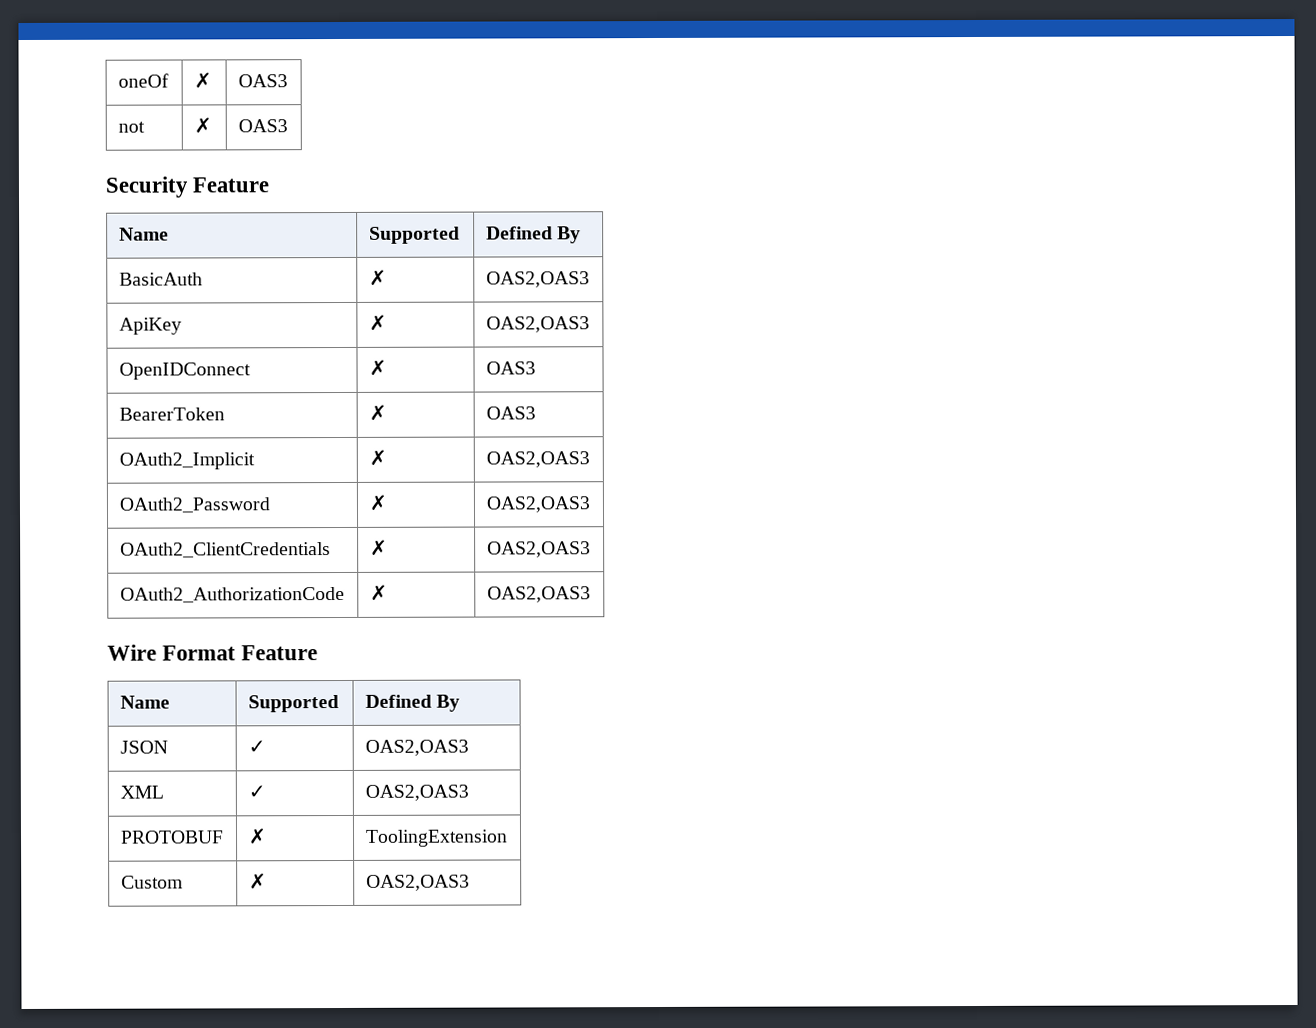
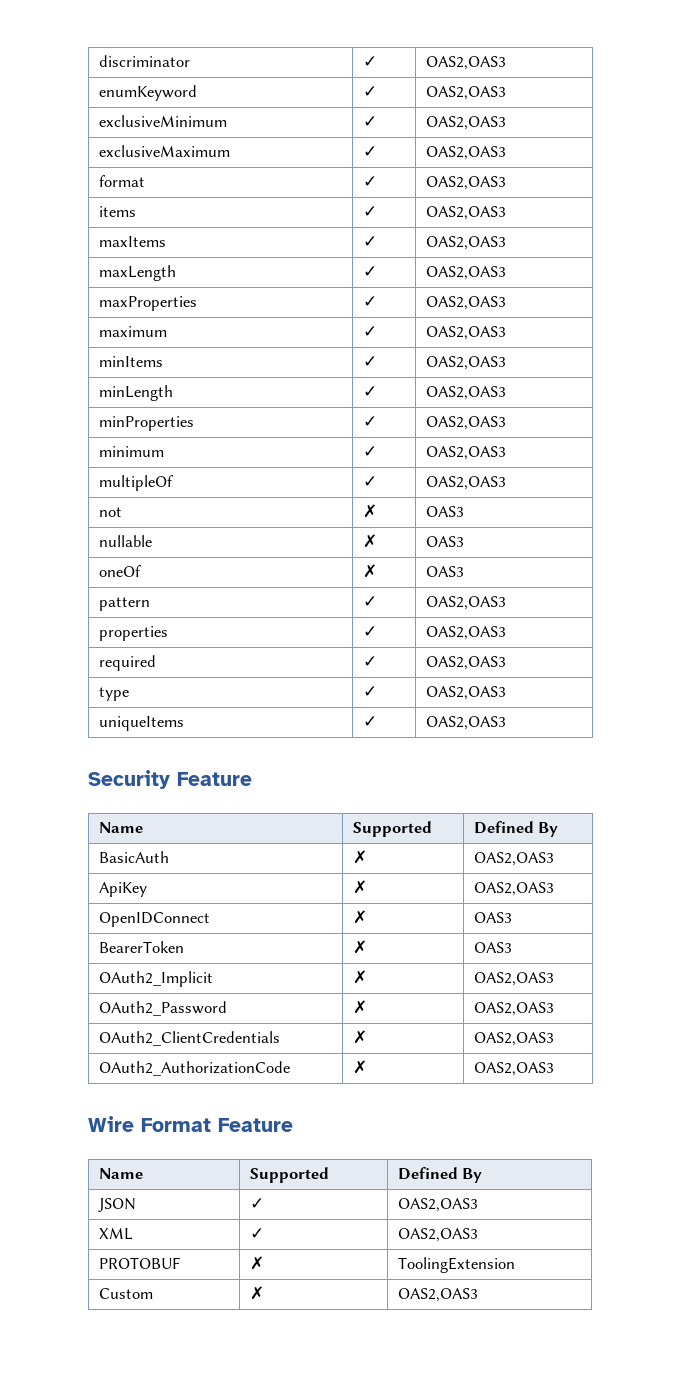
+ discriminator | ✓ | OAS2,OAS3
+ enumKeyword | ✓ | OAS2,OAS3
+ exclusiveMinimum | ✓ | OAS2,OAS3
+ exclusiveMaximum | ✓ | OAS2,OAS3
+ format | ✓ | OAS2,OAS3
+ items | ✓ | OAS2,OAS3
+ maxItems | ✓ | OAS2,OAS3
+ maxLength | ✓ | OAS2,OAS3
+ maxProperties | ✓ | OAS2,OAS3
+ maximum | ✓ | OAS2,OAS3
+ minItems | ✓ | OAS2,OAS3
+ minLength | ✓ | OAS2,OAS3
+ minProperties | ✓ | OAS2,OAS3
+ minimum | ✓ | OAS2,OAS3
+ multipleOf | ✓ | OAS2,OAS3
+ not | ✗ | OAS3
+ nullable | ✗ | OAS3
  oneOf | ✗ | OAS3
- not | ✗ | OAS3
+ pattern | ✓ | OAS2,OAS3
+ properties | ✓ | OAS2,OAS3
+ required | ✓ | OAS2,OAS3
+ type | ✓ | OAS2,OAS3
+ uniqueItems | ✓ | OAS2,OAS3

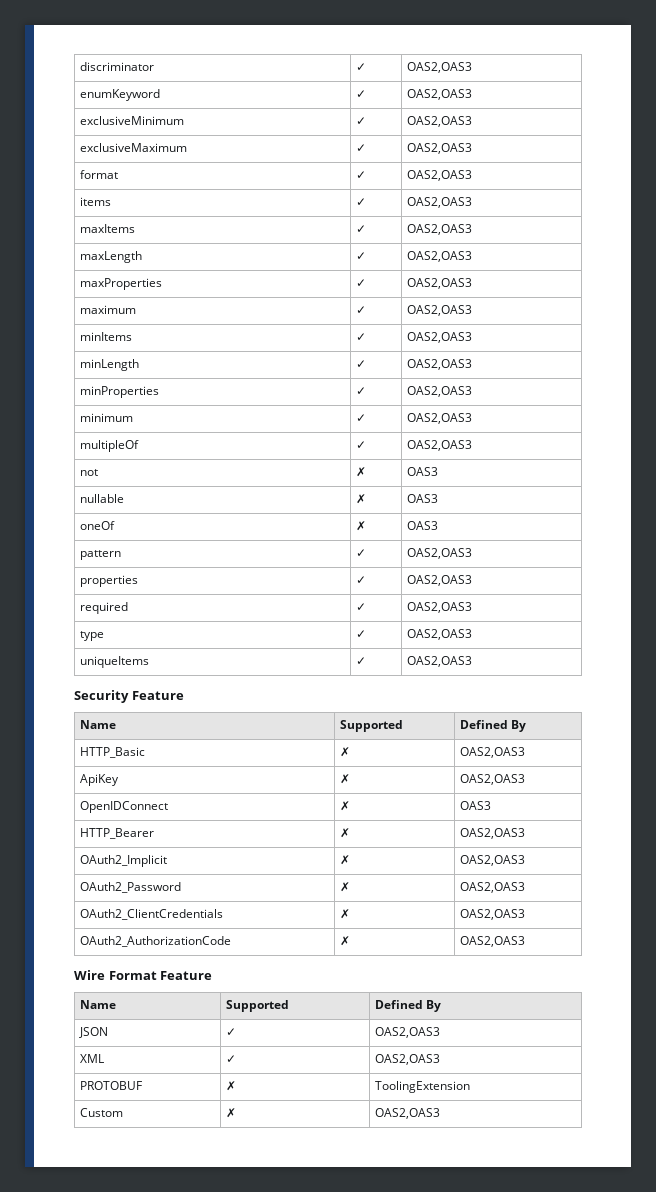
- BasicAuth | ✗ | OAS2,OAS3
+ HTTP_Basic | ✗ | OAS2,OAS3
- BearerToken | ✗ | OAS3
+ HTTP_Bearer | ✗ | OAS2,OAS3

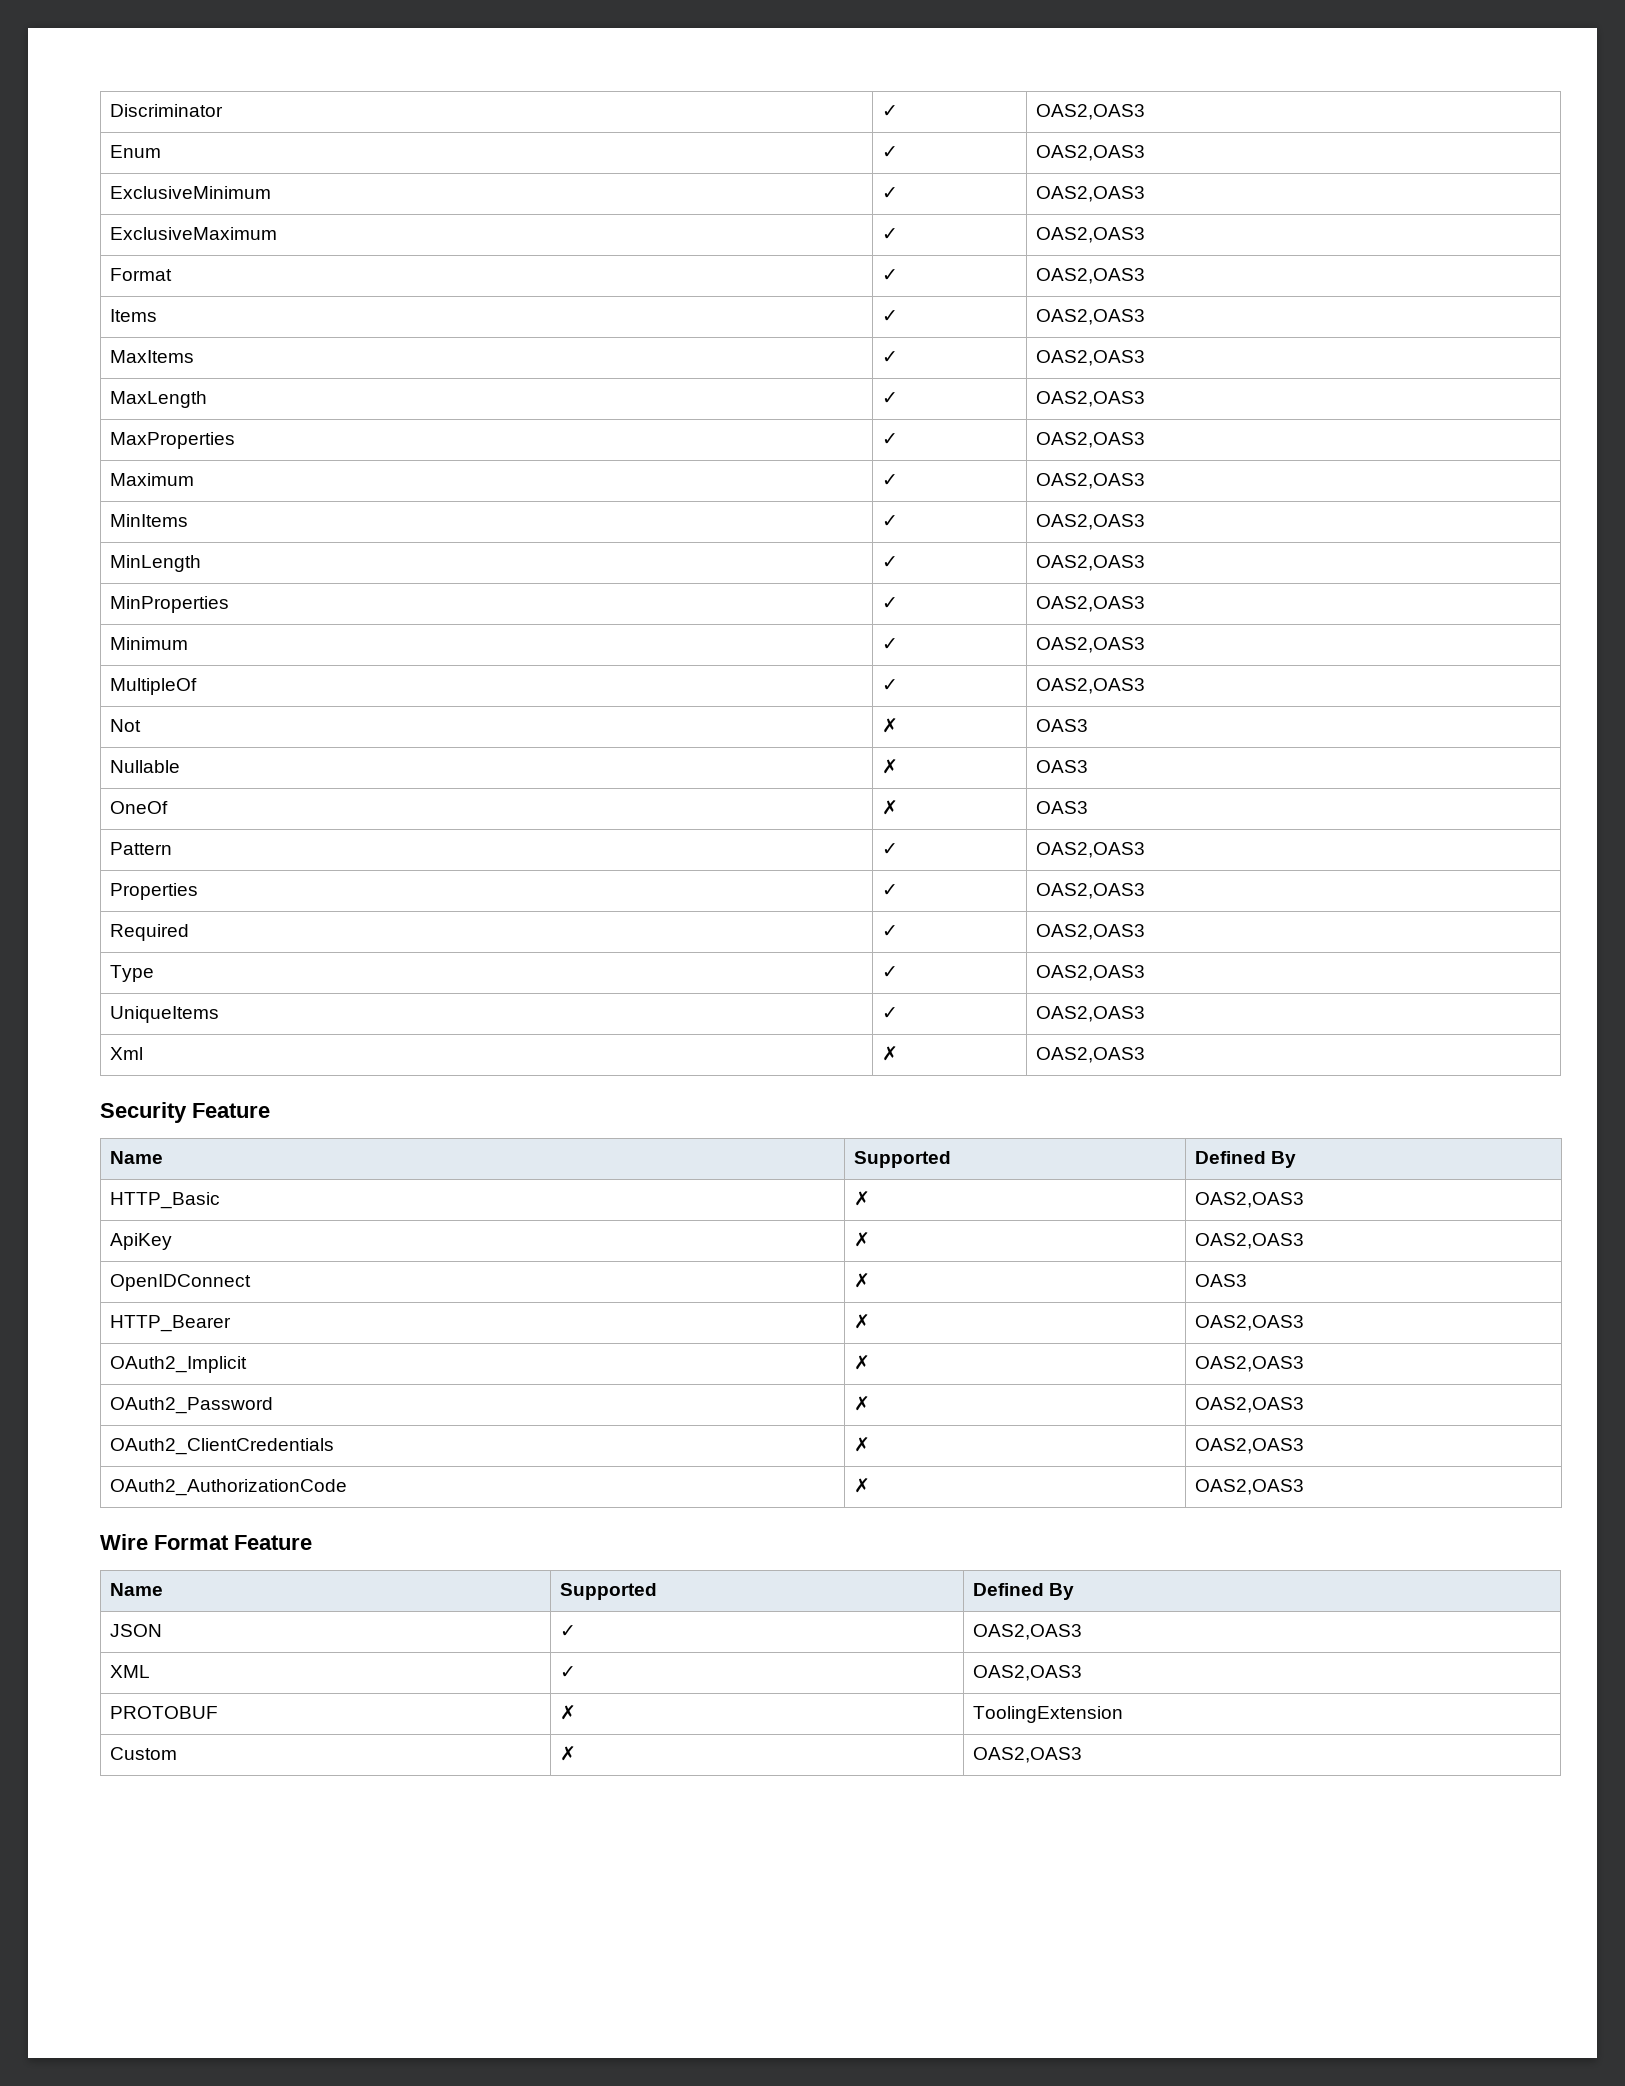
- discriminator | ✓ | OAS2,OAS3
- enumKeyword | ✓ | OAS2,OAS3
- exclusiveMinimum | ✓ | OAS2,OAS3
- exclusiveMaximum | ✓ | OAS2,OAS3
- format | ✓ | OAS2,OAS3
- items | ✓ | OAS2,OAS3
- maxItems | ✓ | OAS2,OAS3
- maxLength | ✓ | OAS2,OAS3
- maxProperties | ✓ | OAS2,OAS3
- maximum | ✓ | OAS2,OAS3
- minItems | ✓ | OAS2,OAS3
- minLength | ✓ | OAS2,OAS3
- minProperties | ✓ | OAS2,OAS3
- minimum | ✓ | OAS2,OAS3
- multipleOf | ✓ | OAS2,OAS3
- not | ✗ | OAS3
- nullable | ✗ | OAS3
- oneOf | ✗ | OAS3
- pattern | ✓ | OAS2,OAS3
- properties | ✓ | OAS2,OAS3
- required | ✓ | OAS2,OAS3
- type | ✓ | OAS2,OAS3
- uniqueItems | ✓ | OAS2,OAS3
+ Discriminator | ✓ | OAS2,OAS3
+ Enum | ✓ | OAS2,OAS3
+ ExclusiveMinimum | ✓ | OAS2,OAS3
+ ExclusiveMaximum | ✓ | OAS2,OAS3
+ Format | ✓ | OAS2,OAS3
+ Items | ✓ | OAS2,OAS3
+ MaxItems | ✓ | OAS2,OAS3
+ MaxLength | ✓ | OAS2,OAS3
+ MaxProperties | ✓ | OAS2,OAS3
+ Maximum | ✓ | OAS2,OAS3
+ MinItems | ✓ | OAS2,OAS3
+ MinLength | ✓ | OAS2,OAS3
+ MinProperties | ✓ | OAS2,OAS3
+ Minimum | ✓ | OAS2,OAS3
+ MultipleOf | ✓ | OAS2,OAS3
+ Not | ✗ | OAS3
+ Nullable | ✗ | OAS3
+ OneOf | ✗ | OAS3
+ Pattern | ✓ | OAS2,OAS3
+ Properties | ✓ | OAS2,OAS3
+ Required | ✓ | OAS2,OAS3
+ Type | ✓ | OAS2,OAS3
+ UniqueItems | ✓ | OAS2,OAS3
+ Xml | ✗ | OAS2,OAS3

